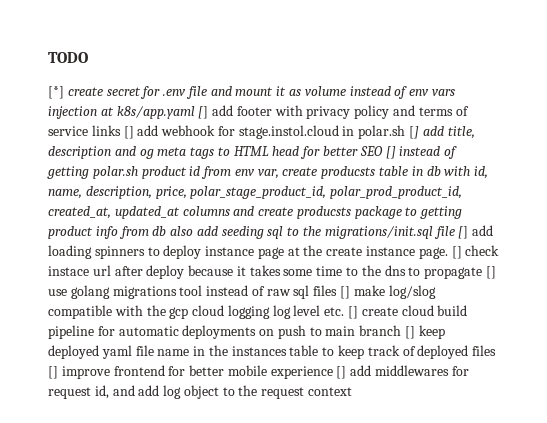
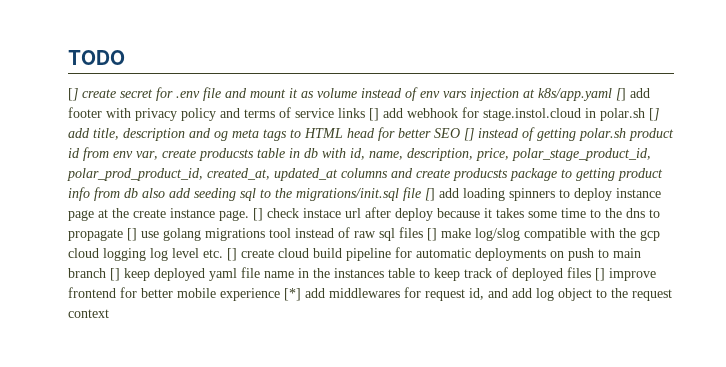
- [*] create secret for .env file and mount it as volume instead of env vars injection at k8s/app.yaml [] add footer with privacy policy and terms of service links [] add webhook for stage.instol.cloud in polar.sh [] add title, description and og meta tags to HTML head for better SEO [] instead of getting polar.sh product id from env var, create producsts table in db with id, name, description, price, polar_stage_product_id, polar_prod_product_id, created_at, updated_at columns and create producsts package to getting product info from db also add seeding sql to the migrations/init.sql file [] add loading spinners to deploy instance page at the create instance page.
+ [] create secret for .env file and mount it as volume instead of env vars injection at k8s/app.yaml [] add footer with privacy policy and terms of service links [] add webhook for stage.instol.cloud in polar.sh [] add title, description and og meta tags to HTML head for better SEO [] instead of getting polar.sh product id from env var, create producsts table in db with id, name, description, price, polar_stage_product_id, polar_prod_product_id, created_at, updated_at columns and create producsts package to getting product info from db also add seeding sql to the migrations/init.sql file [] add loading spinners to deploy instance page at the create instance page.
- [] check instace url after deploy because it takes some time to the dns to propagate [] use golang migrations tool instead of raw sql files [] make log/slog compatible with the gcp cloud logging log level etc. [] create cloud build pipeline for automatic deployments on push to main branch [] keep deployed yaml file name in the instances table to keep track of deployed files [] improve frontend for better mobile experience [] add middlewares for request id, and add log object to the request context
+ [] check instace url after deploy because it takes some time to the dns to propagate [] use golang migrations tool instead of raw sql files [] make log/slog compatible with the gcp cloud logging log level etc. [] create cloud build pipeline for automatic deployments on push to main branch [] keep deployed yaml file name in the instances table to keep track of deployed files [] improve frontend for better mobile experience [*] add middlewares for request id, and add log object to the request context

